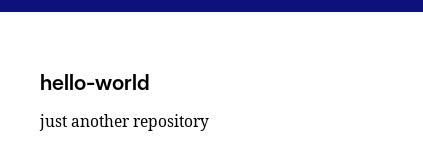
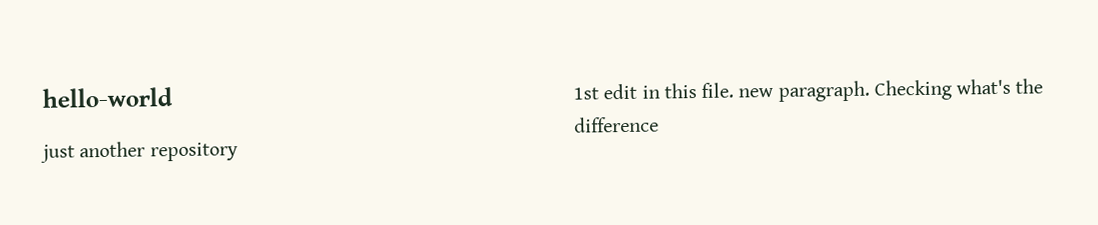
+ 1st edit in this file. new paragraph. Checking what's the difference

